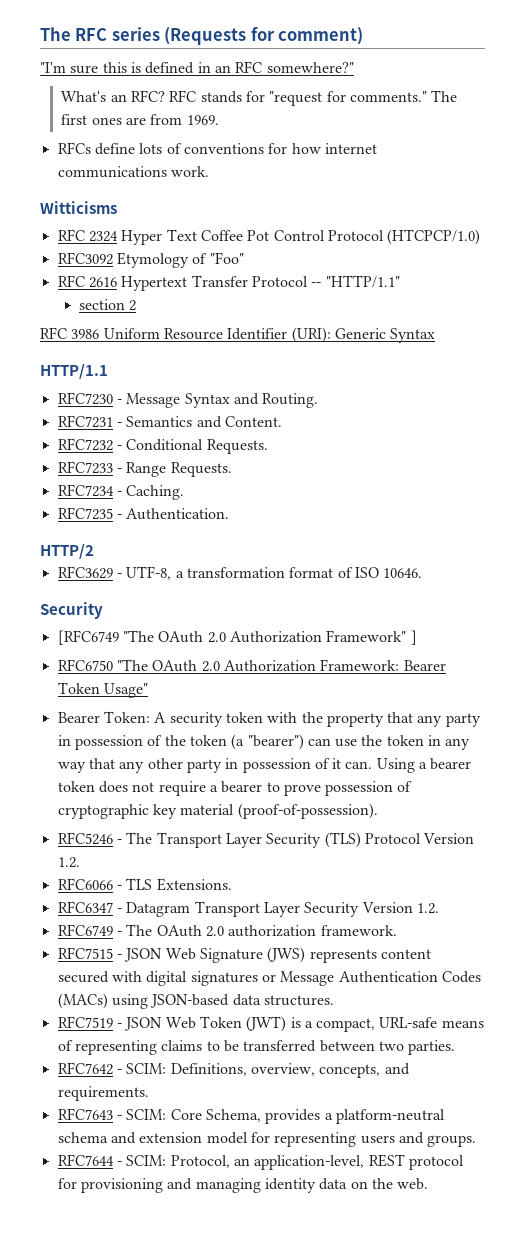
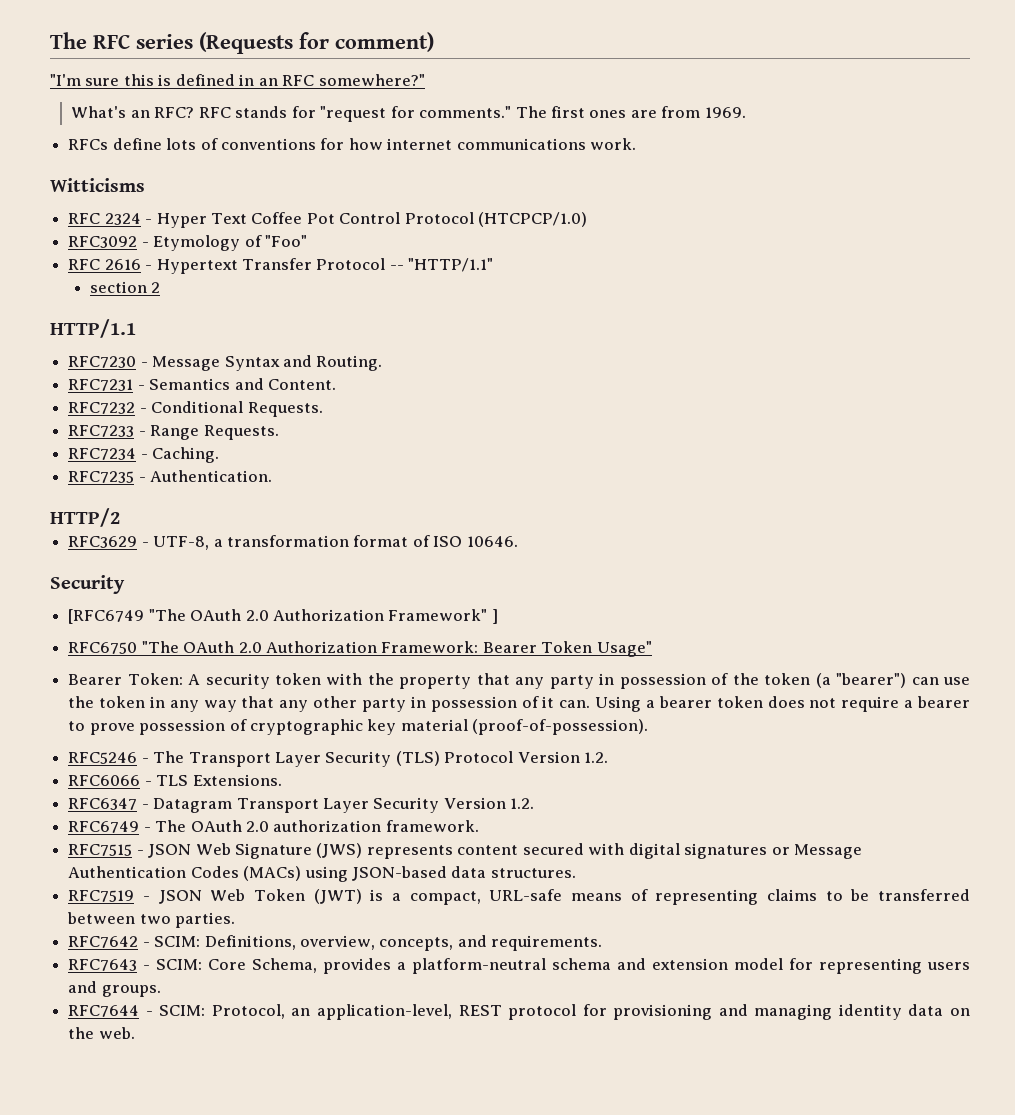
- RFC 2324 Hyper Text Coffee Pot Control Protocol (HTCPCP/1.0)
+ RFC 2324 - Hyper Text Coffee Pot Control Protocol (HTCPCP/1.0)
- RFC3092 Etymology of "Foo"
+ RFC3092 - Etymology of "Foo"
- RFC 2616 Hypertext Transfer Protocol -- "HTTP/1.1"
+ RFC 2616 - Hypertext Transfer Protocol -- "HTTP/1.1"
- RFC 3986 Uniform Resource Identifier (URI): Generic Syntax

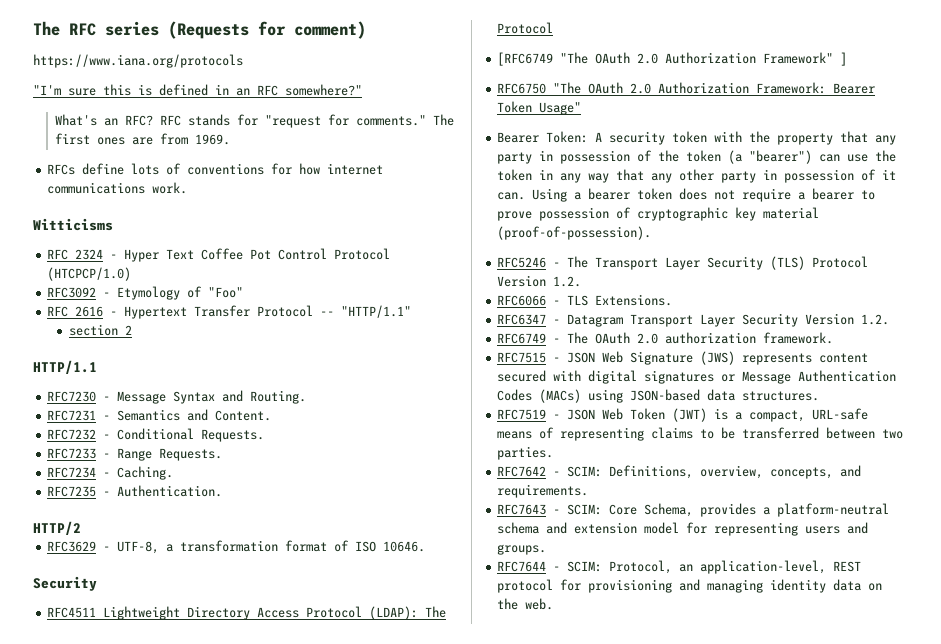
+ https://www.iana.org/protocols
+ RFC4511 Lightweight Directory Access Protocol (LDAP): The Protocol

